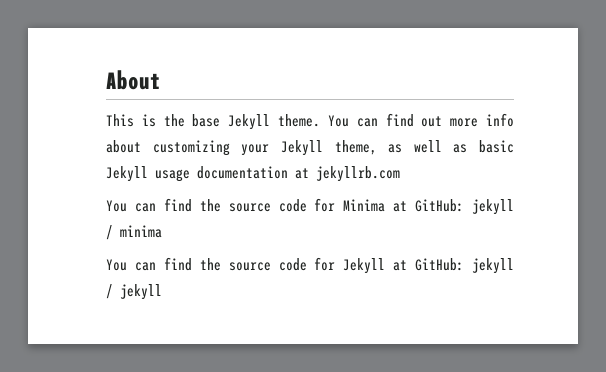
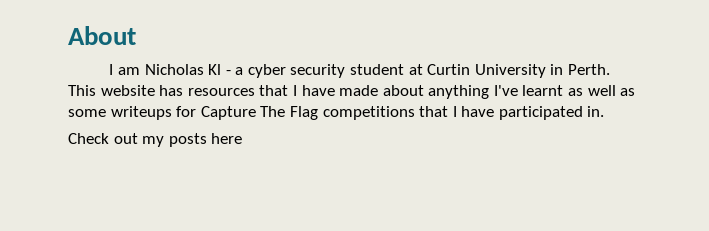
- This is the base Jekyll theme. You can find out more info about customizing your Jekyll theme, as well as basic Jekyll usage documentation at jekyllrb.com
- You can find the source code for Minima at GitHub: jekyll / minima
- You can find the source code for Jekyll at GitHub: jekyll / jekyll
+ I am Nicholas Kl - a cyber security student at Curtin University in Perth. This website has resources that I have made about anything I've learnt as well as some writeups for Capture The Flag competitions that I have participated in.
+ Check out my posts here

